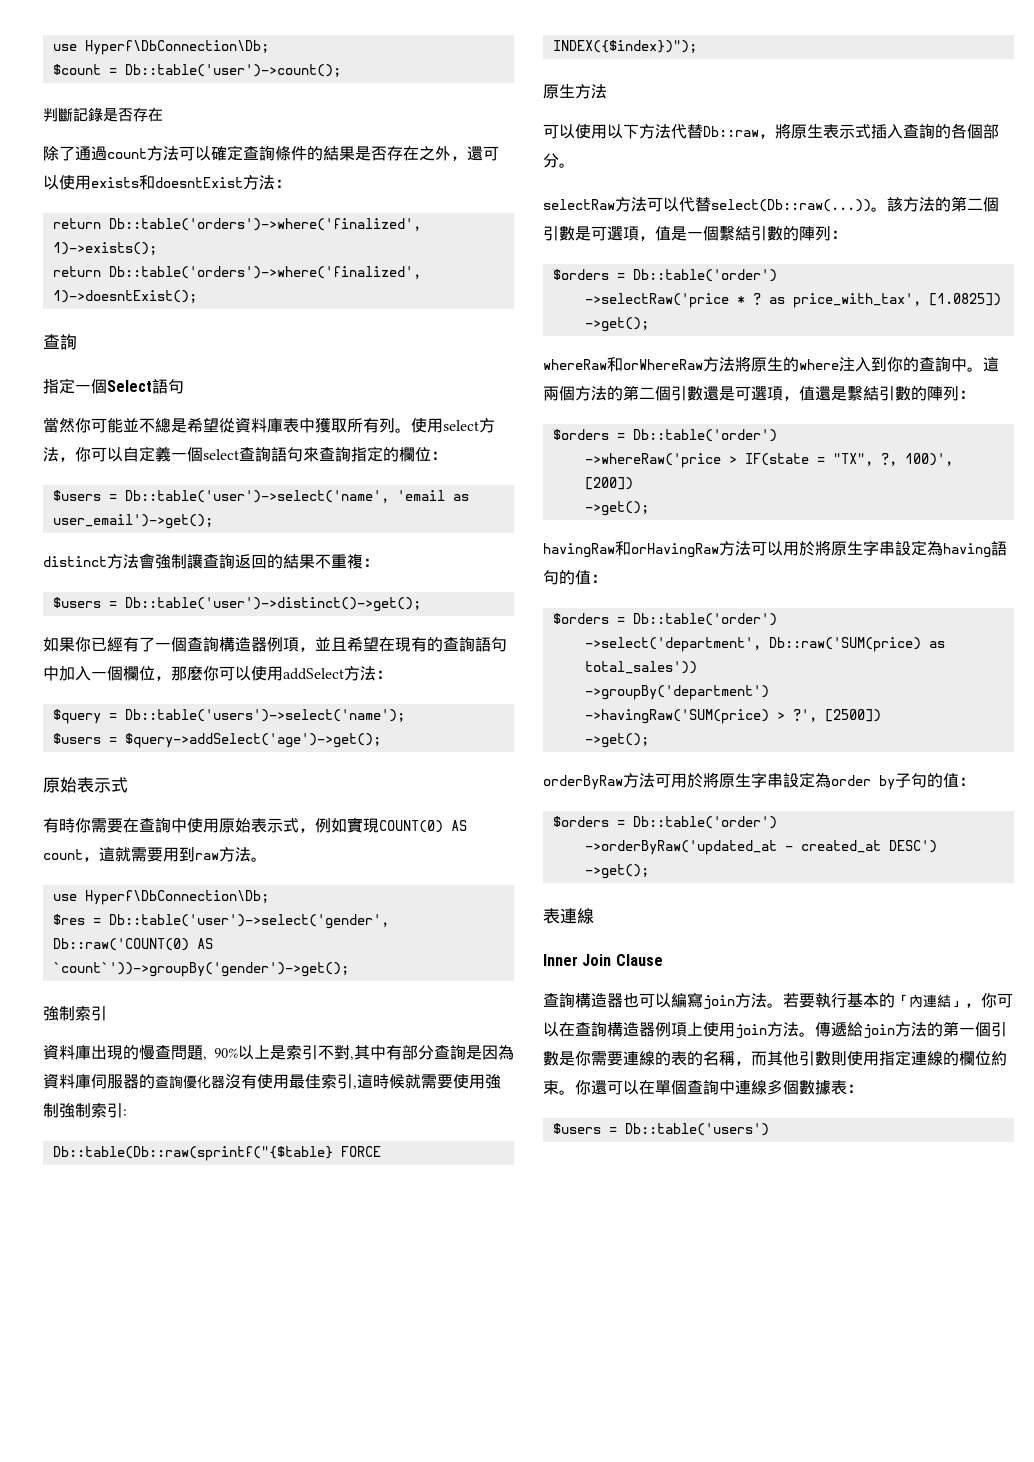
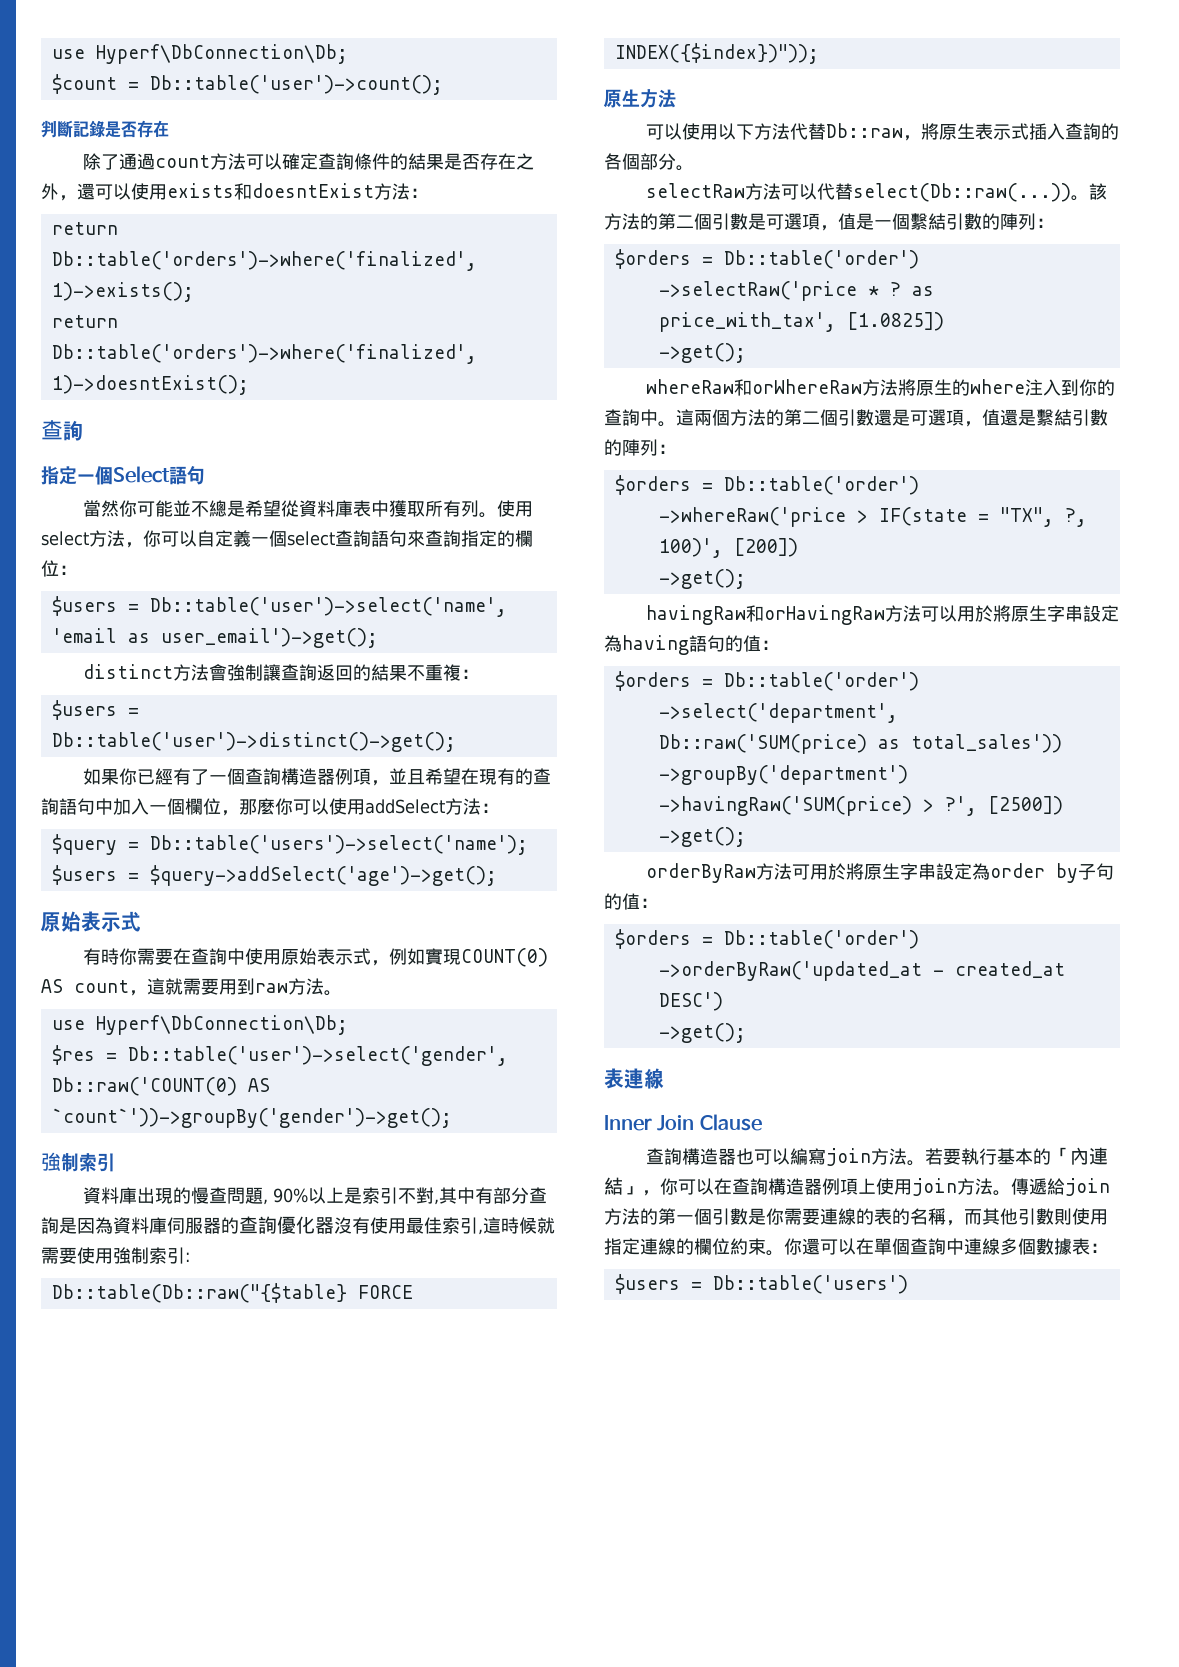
- 資料庫出現的慢查問題, 90%以上是索引不對,其中有部分查詢是因為資料庫伺服器的查詢優化器沒有使用最佳索引,這時候就需要使用強制強制索引:
+ 資料庫出現的慢查問題, 90%以上是索引不對,其中有部分查詢是因為資料庫伺服器的查詢優化器沒有使用最佳索引,這時候就需要使用強制索引:
- Db::table(Db::raw(sprintf("{$table} FORCE INDEX({$index})");
+ Db::table(Db::raw("{$table} FORCE INDEX({$index})"));

